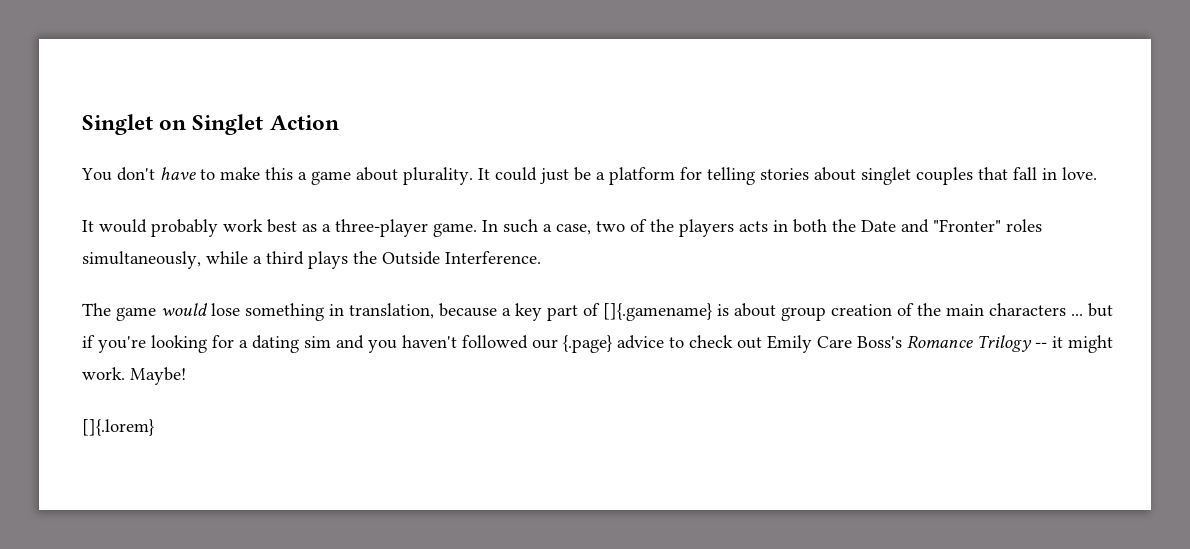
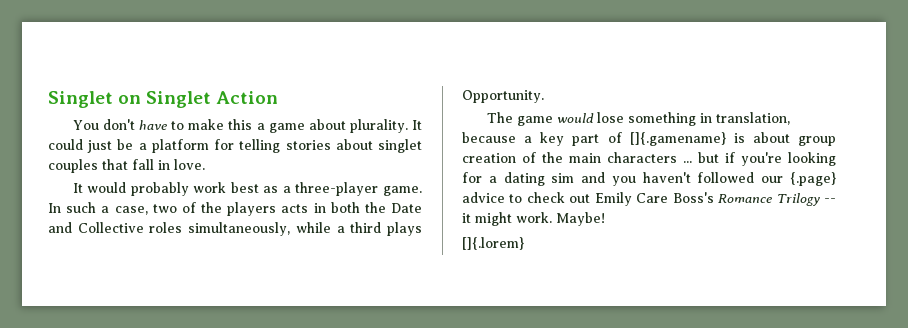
- In such a case, two of the players acts in both the Date and "Fronter" roles simultaneously, while a third plays the Outside Interference.
+ In such a case, two of the players acts in both the Date and Collective roles simultaneously, while a third plays Opportunity.

